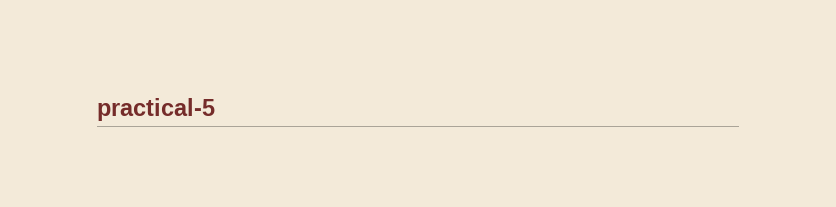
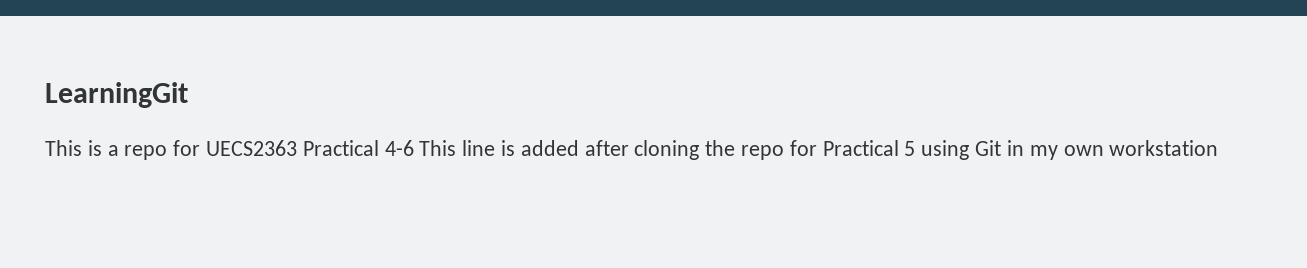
- practical-5
+ LearningGit
+ This is a repo for UECS2363 Practical 4-6 This line is added after cloning the repo for Practical 5 using Git in my own workstation

